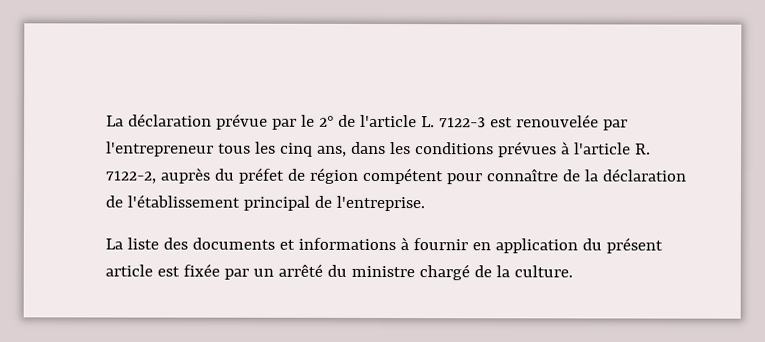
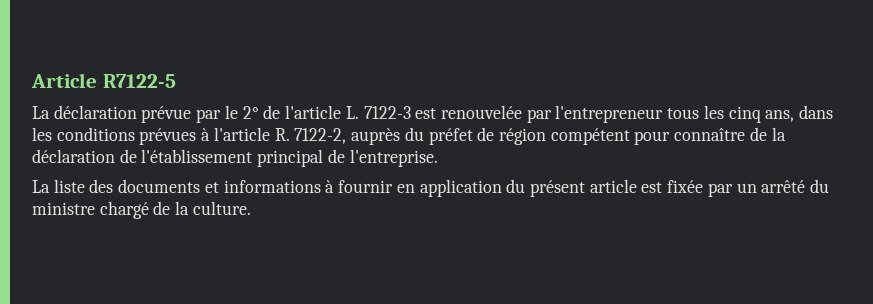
+ Article R7122-5

